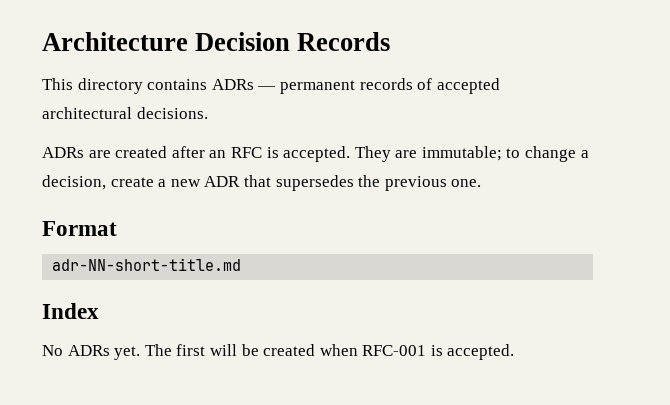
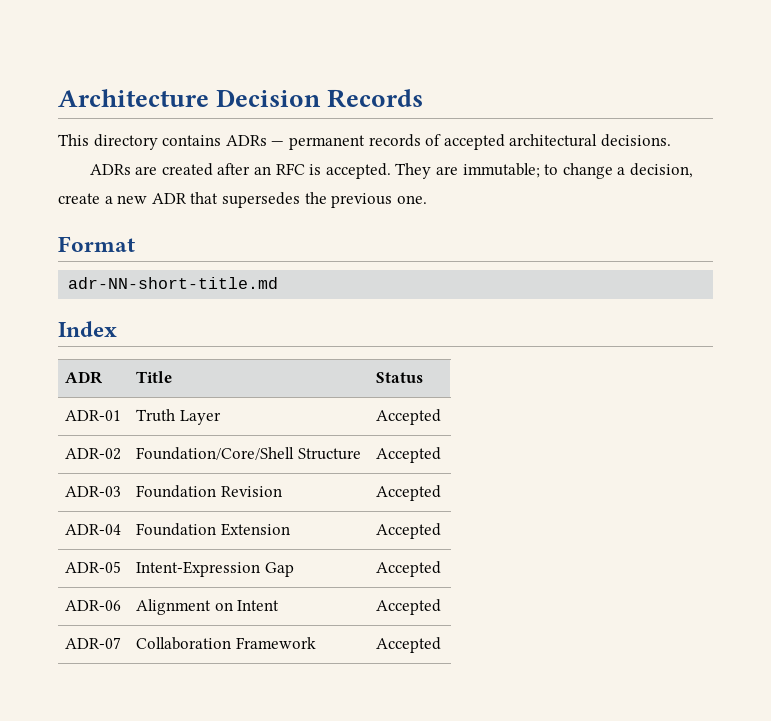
- No ADRs yet. The first will be created when RFC-001 is accepted.
+ ADR | Title | Status
+ ADR-01 | Truth Layer | Accepted
+ ADR-02 | Foundation/Core/Shell Structure | Accepted
+ ADR-03 | Foundation Revision | Accepted
+ ADR-04 | Foundation Extension | Accepted
+ ADR-05 | Intent-Expression Gap | Accepted
+ ADR-06 | Alignment on Intent | Accepted
+ ADR-07 | Collaboration Framework | Accepted

